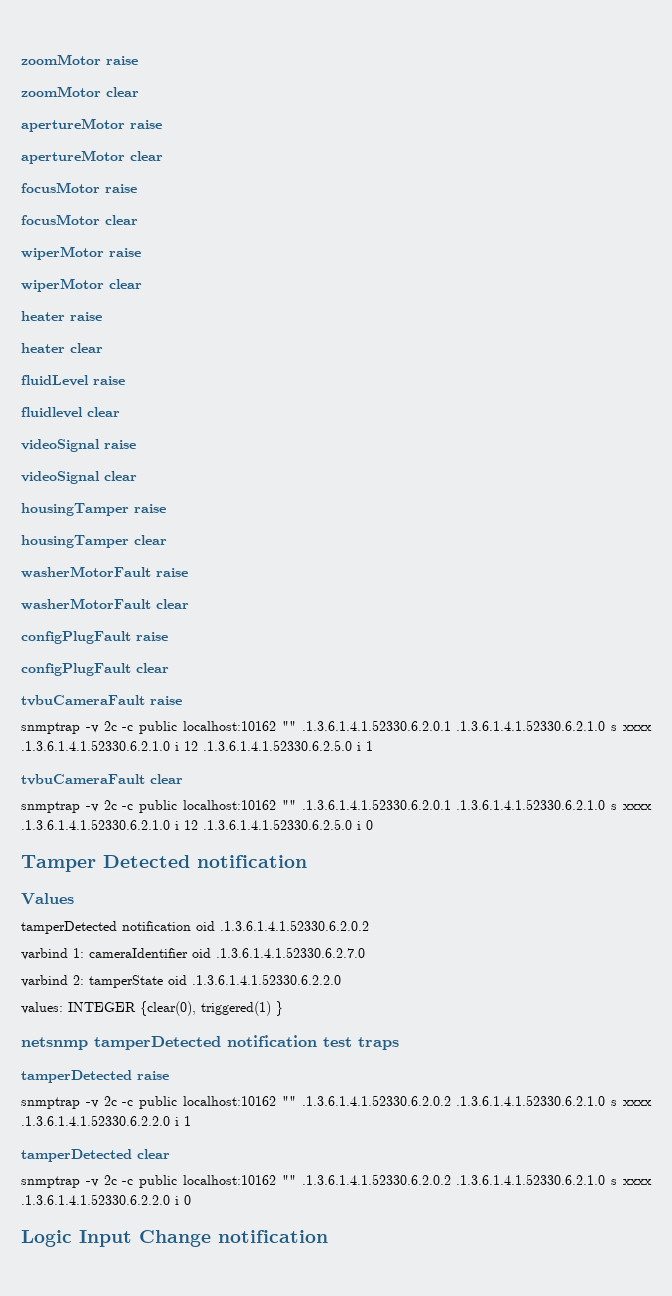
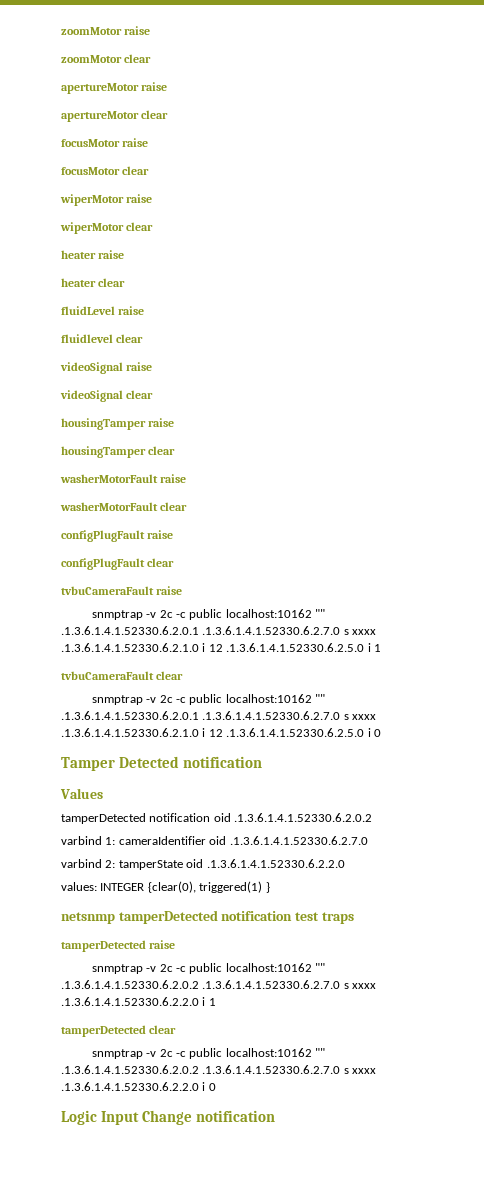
- snmptrap -v 2c -c public localhost:10162 "" .1.3.6.1.4.1.52330.6.2.0.1 .1.3.6.1.4.1.52330.6.2.1.0 s xxxx .1.3.6.1.4.1.52330.6.2.1.0 i 12 .1.3.6.1.4.1.52330.6.2.5.0 i 1
+ snmptrap -v 2c -c public localhost:10162 "" .1.3.6.1.4.1.52330.6.2.0.1 .1.3.6.1.4.1.52330.6.2.7.0 s xxxx .1.3.6.1.4.1.52330.6.2.1.0 i 12 .1.3.6.1.4.1.52330.6.2.5.0 i 1
- snmptrap -v 2c -c public localhost:10162 "" .1.3.6.1.4.1.52330.6.2.0.1 .1.3.6.1.4.1.52330.6.2.1.0 s xxxx .1.3.6.1.4.1.52330.6.2.1.0 i 12 .1.3.6.1.4.1.52330.6.2.5.0 i 0
+ snmptrap -v 2c -c public localhost:10162 "" .1.3.6.1.4.1.52330.6.2.0.1 .1.3.6.1.4.1.52330.6.2.7.0 s xxxx .1.3.6.1.4.1.52330.6.2.1.0 i 12 .1.3.6.1.4.1.52330.6.2.5.0 i 0
- snmptrap -v 2c -c public localhost:10162 "" .1.3.6.1.4.1.52330.6.2.0.2 .1.3.6.1.4.1.52330.6.2.1.0 s xxxx .1.3.6.1.4.1.52330.6.2.2.0 i 1
+ snmptrap -v 2c -c public localhost:10162 "" .1.3.6.1.4.1.52330.6.2.0.2 .1.3.6.1.4.1.52330.6.2.7.0 s xxxx .1.3.6.1.4.1.52330.6.2.2.0 i 1
- snmptrap -v 2c -c public localhost:10162 "" .1.3.6.1.4.1.52330.6.2.0.2 .1.3.6.1.4.1.52330.6.2.1.0 s xxxx .1.3.6.1.4.1.52330.6.2.2.0 i 0
+ snmptrap -v 2c -c public localhost:10162 "" .1.3.6.1.4.1.52330.6.2.0.2 .1.3.6.1.4.1.52330.6.2.7.0 s xxxx .1.3.6.1.4.1.52330.6.2.2.0 i 0

